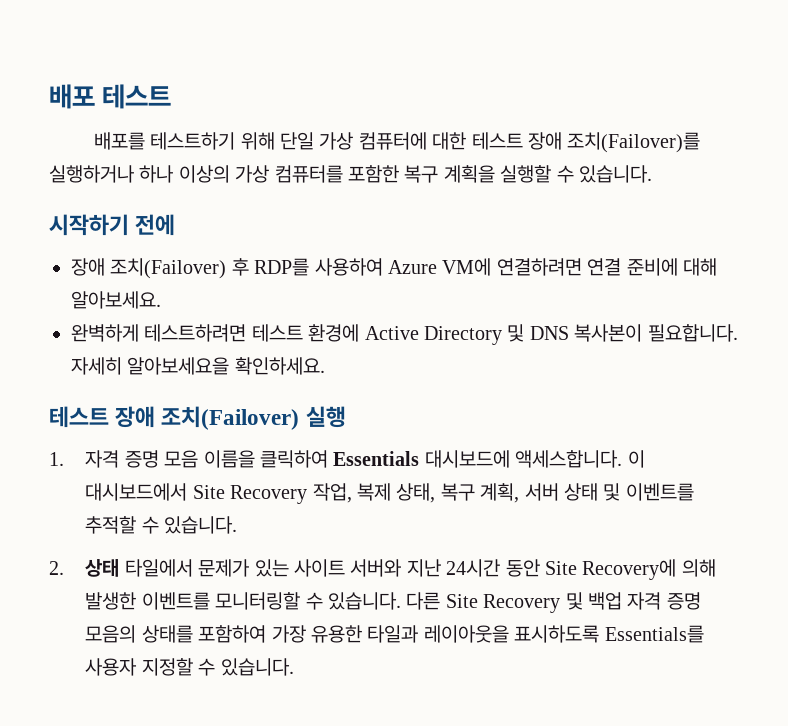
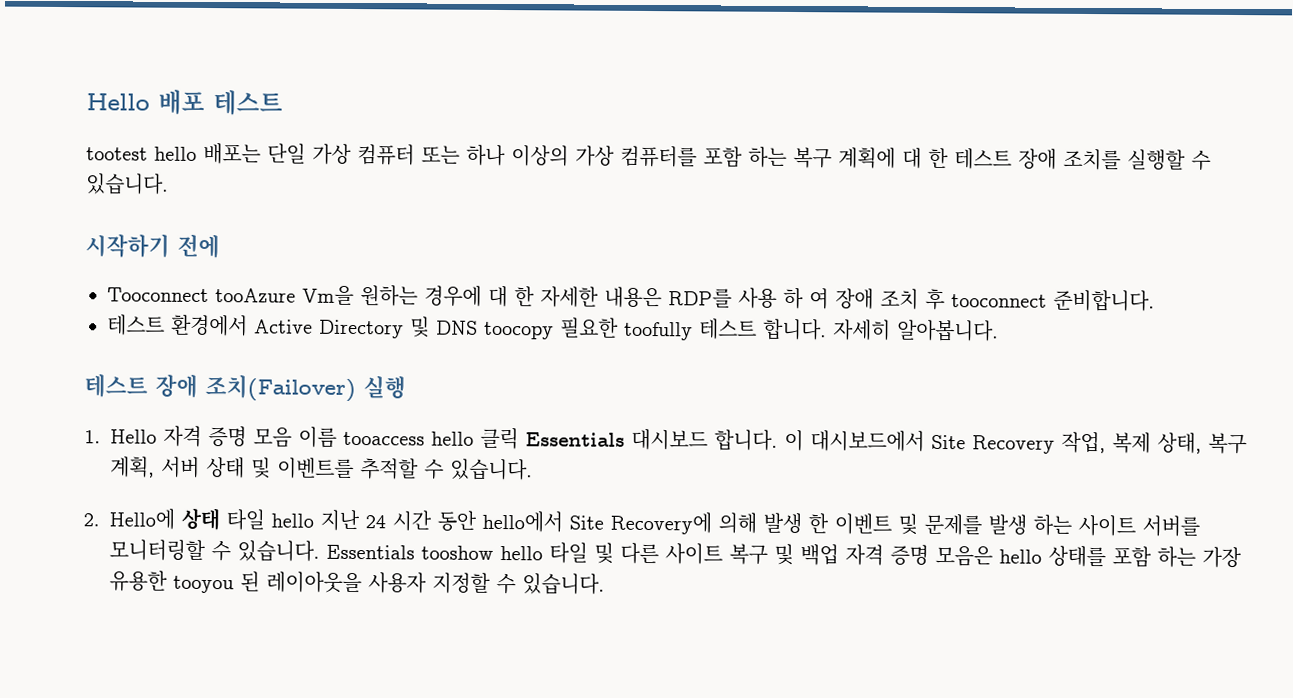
- 배포 테스트
+ Hello 배포 테스트
- 배포를 테스트하기 위해 단일 가상 컴퓨터에 대한 테스트 장애 조치(Failover)를 실행하거나 하나 이상의 가상 컴퓨터를 포함한 복구 계획을 실행할 수 있습니다.
+ tootest hello 배포는 단일 가상 컴퓨터 또는 하나 이상의 가상 컴퓨터를 포함 하는 복구 계획에 대 한 테스트 장애 조치를 실행할 수 있습니다.
- 장애 조치(Failover) 후 RDP를 사용하여 Azure VM에 연결하려면 연결 준비에 대해 알아보세요.
- 완벽하게 테스트하려면 테스트 환경에 Active Directory 및 DNS 복사본이 필요합니다. 자세히 알아보세요을 확인하세요.
+ Tooconnect tooAzure Vm을 원하는 경우에 대 한 자세한 내용은 RDP를 사용 하 여 장애 조치 후 tooconnect 준비합니다.
+ 테스트 환경에서 Active Directory 및 DNS toocopy 필요한 toofully 테스트 합니다. 자세히 알아봅니다.
- 1. 자격 증명 모음 이름을 클릭하여 Essentials 대시보드에 액세스합니다.
+ 1. Hello 자격 증명 모음 이름 tooaccess hello 클릭 Essentials 대시보드 합니다.
- 2. 상태 타일에서 문제가 있는 사이트 서버와 지난 24시간 동안 Site Recovery에 의해 발생한 이벤트를 모니터링할 수 있습니다. 다른 Site Recovery 및 백업 자격 증명 모음의 상태를 포함하여 가장 유용한 타일과 레이아웃을 표시하도록 Essentials를 사용자 지정할 수 있습니다.
+ 2. Hello에 상태 타일 hello 지난 24 시간 동안 hello에서 Site Recovery에 의해 발생 한 이벤트 및 문제를 발생 하는 사이트 서버를 모니터링할 수 있습니다. Essentials tooshow hello 타일 및 다른 사이트 복구 및 백업 자격 증명 모음은 hello 상태를 포함 하는 가장 유용한 tooyou 된 레이아웃을 사용자 지정할 수 있습니다.

